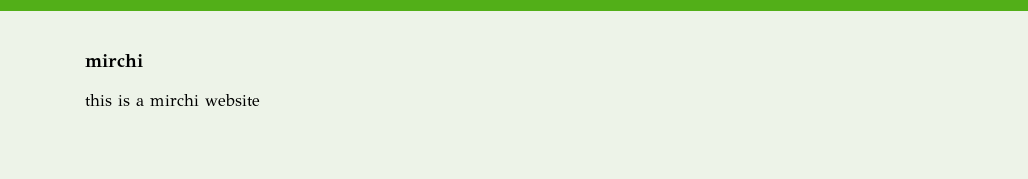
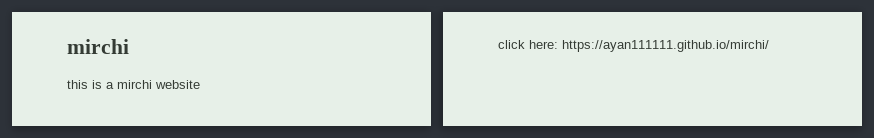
+ click here: https://ayan111111.github.io/mirchi/

